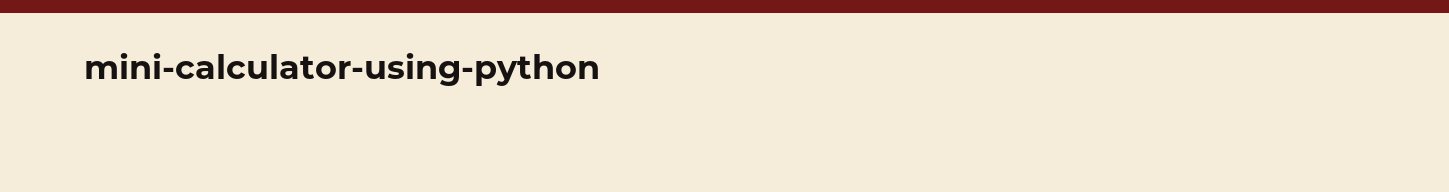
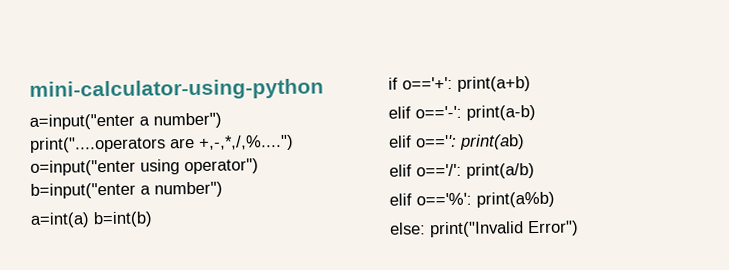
+ a=input("enter a number") print("....operators are +,-,*,/,%....") o=input("enter using operator") b=input("enter a number")
+ a=int(a) b=int(b)
+ if o=='+': print(a+b)
+ elif o=='-': print(a-b)
+ elif o=='': print(ab)
+ elif o=='/': print(a/b)
+ elif o=='%': print(a%b)
+ else: print("Invalid Error")

